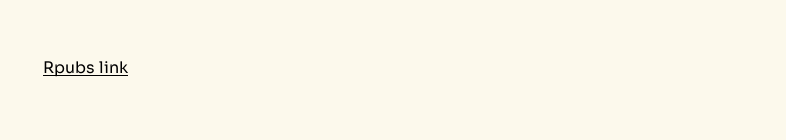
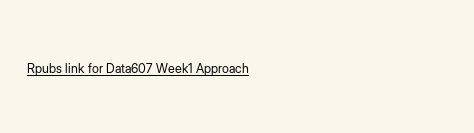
- Rpubs link
+ Rpubs link for Data607 Week1 Approach

